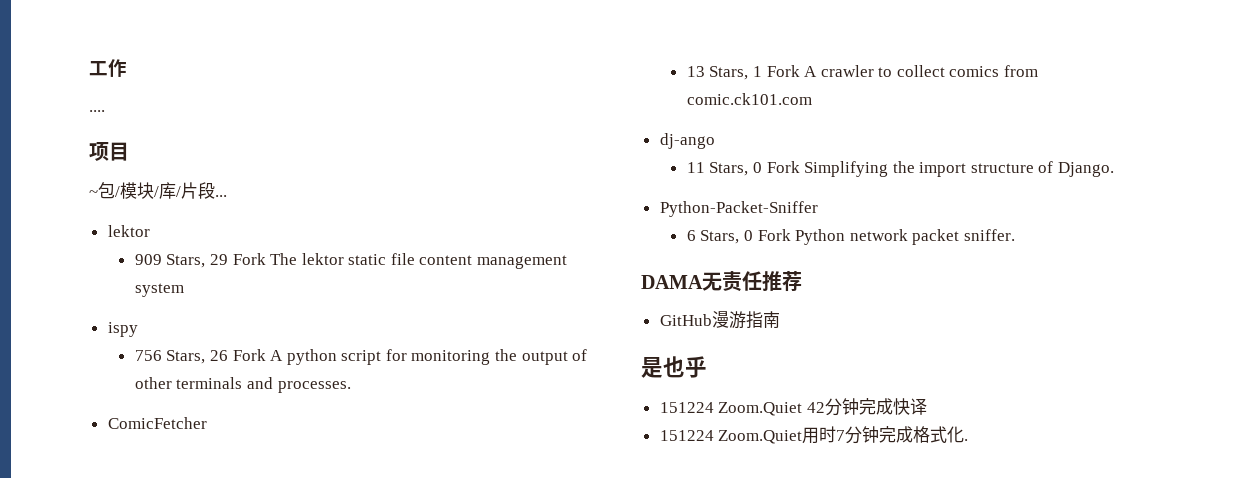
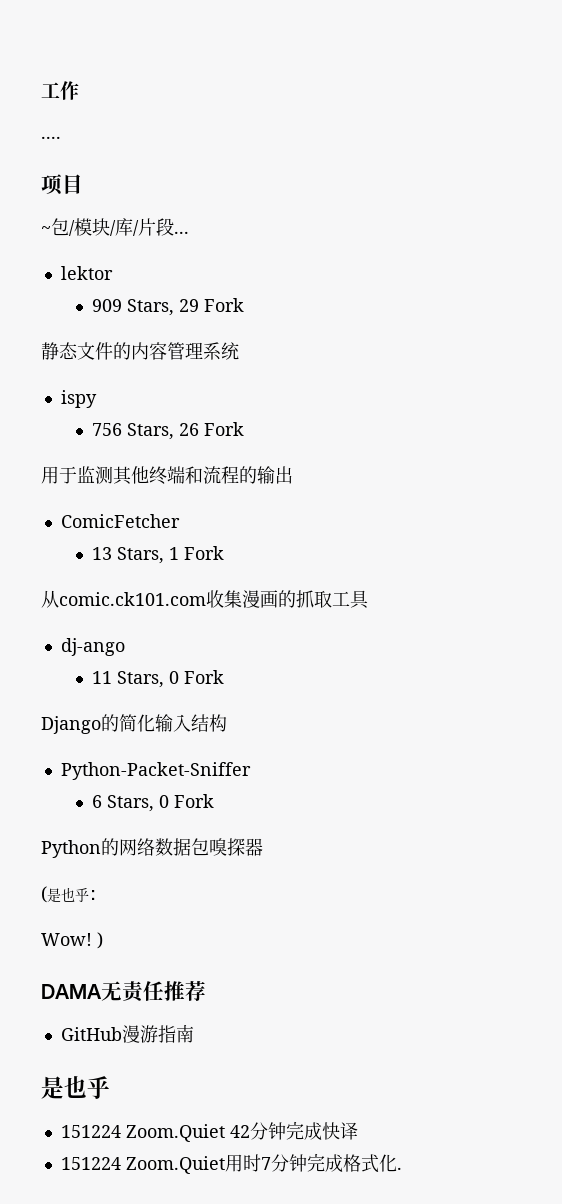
- 909 Stars, 29 Fork The lektor static file content management system
+ 909 Stars, 29 Fork
+ 静态文件的内容管理系统
- 756 Stars, 26 Fork A python script for monitoring the output of other terminals and processes.
+ 756 Stars, 26 Fork
+ 用于监测其他终端和流程的输出
- 13 Stars, 1 Fork A crawler to collect comics from comic.ck101.com
+ 13 Stars, 1 Fork
+ 从comic.ck101.com收集漫画的抓取工具
- 11 Stars, 0 Fork Simplifying the import structure of Django.
+ 11 Stars, 0 Fork
+ Django的简化输入结构
- 6 Stars, 0 Fork Python network packet sniffer.
+ 6 Stars, 0 Fork
+ Python的网络数据包嗅探器
+ (是也乎:
+ Wow! )

